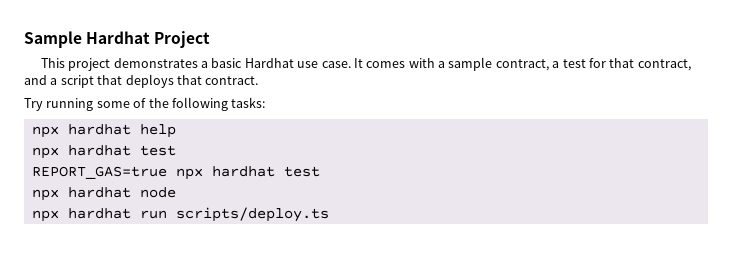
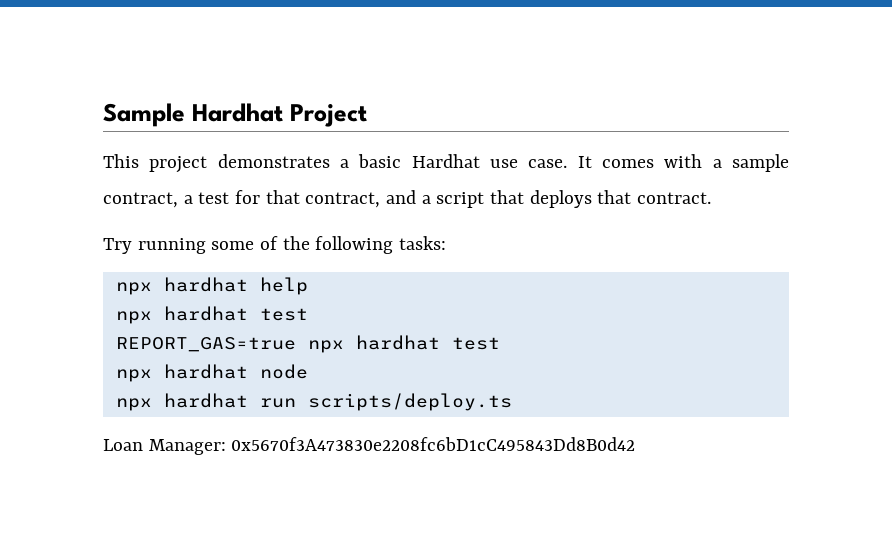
+ Loan Manager: 0x5670f3A473830e2208fc6bD1cC495843Dd8B0d42

